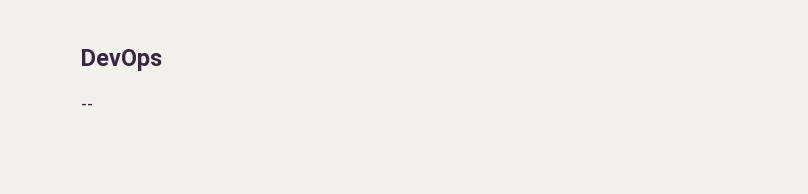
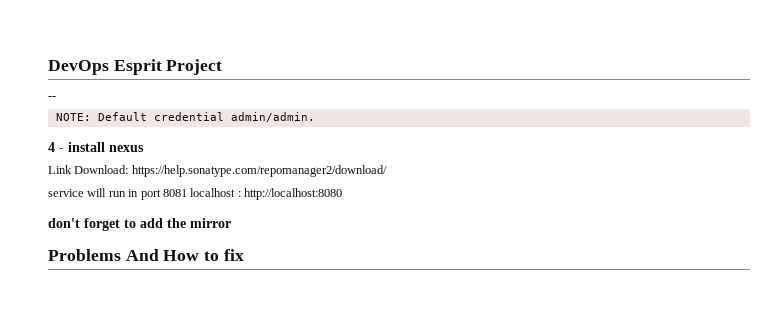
- DevOps
+ DevOps Esprit Project
+ NOTE: Default credential admin/admin.
+ 4 - install nexus
+ Link Download: https://help.sonatype.com/repomanager2/download/
+ service will run in port 8081 localhost : http://localhost:8080
+ don't forget to add the mirror
+ Problems And How to fix

